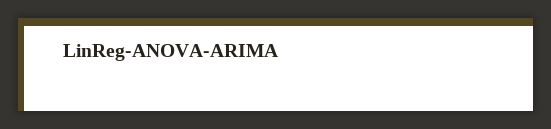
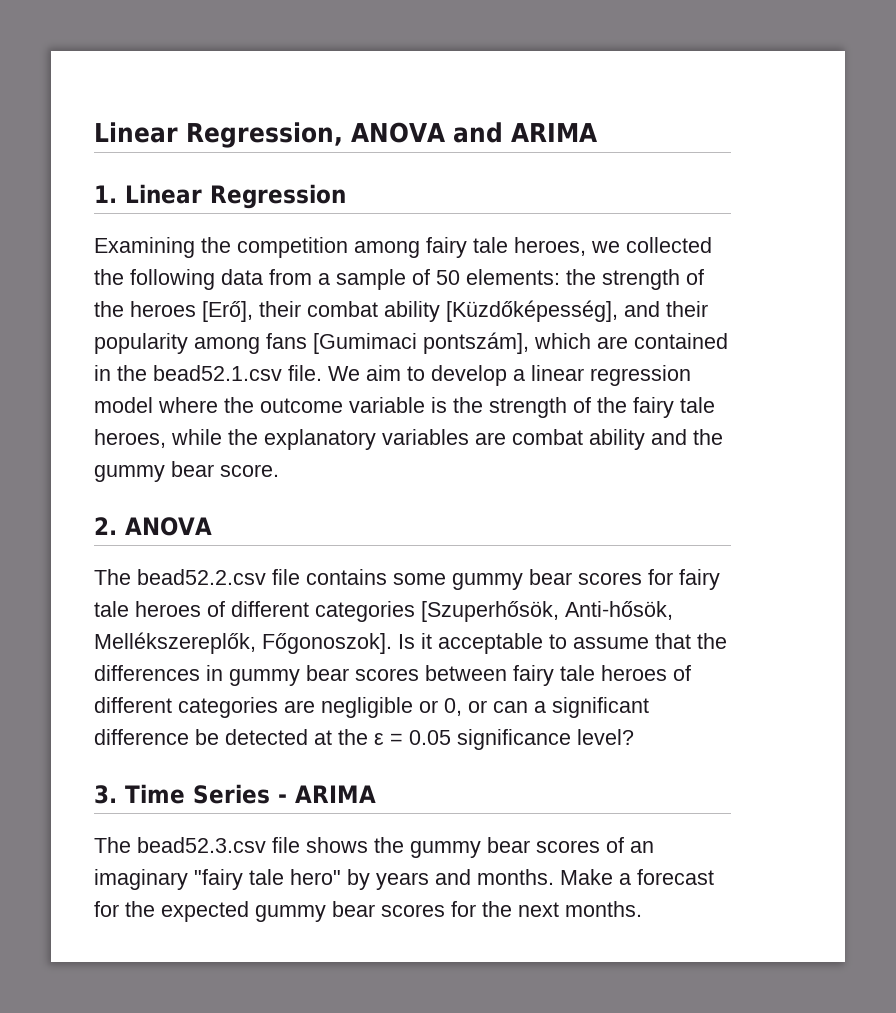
- LinReg-ANOVA-ARIMA
+ Linear Regression, ANOVA and ARIMA
+ 1. Linear Regression
+ Examining the competition among fairy tale heroes, we collected the following data from a sample of 50 elements: the strength of the heroes [Erő], their combat ability [Küzdőképesség], and their popularity among fans [Gumimaci pontszám], which are contained in the bead52.1.csv file. We aim to develop a linear regression model where the outcome variable is the strength of the fairy tale heroes, while the explanatory variables are combat ability and the gummy bear score.
+ 2. ANOVA
+ The bead52.2.csv file contains some gummy bear scores for fairy tale heroes of different categories [Szuperhősök, Anti-hősök, Mellékszereplők, Főgonoszok]. Is it acceptable to assume that the differences in gummy bear scores between fairy tale heroes of different categories are negligible or 0, or can a significant difference be detected at the ε = 0.05 significance level?
+ 3. Time Series - ARIMA
+ The bead52.3.csv file shows the gummy bear scores of an imaginary "fairy tale hero" by years and months. Make a forecast for the expected gummy bear scores for the next months.

